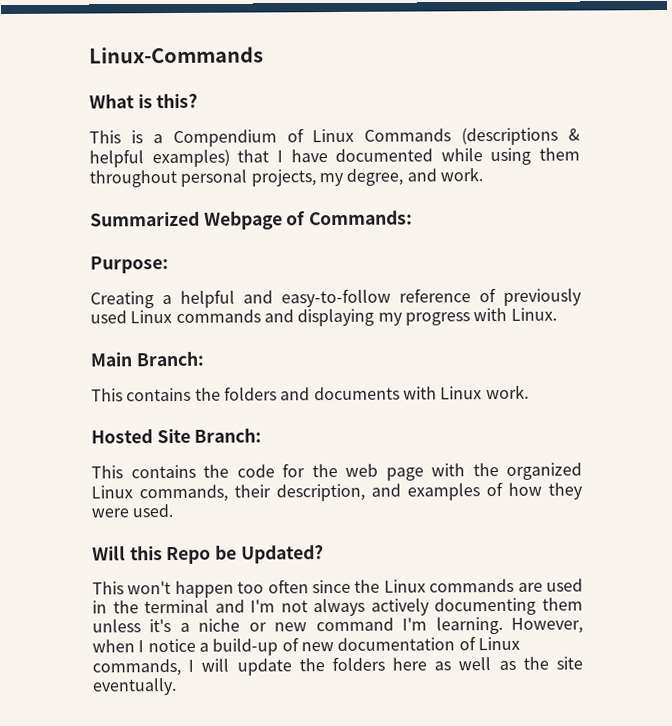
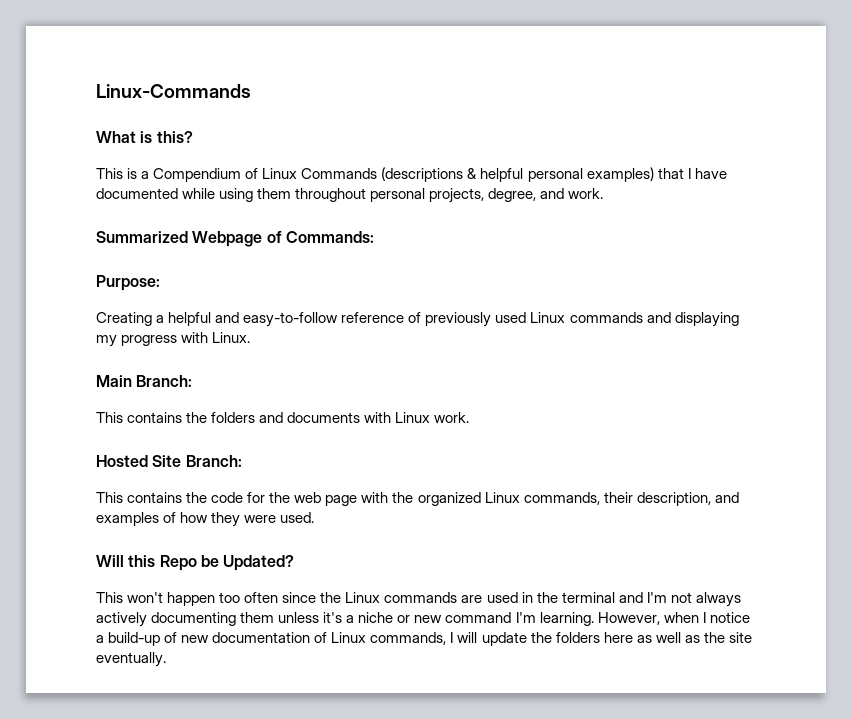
- This is a Compendium of Linux Commands (descriptions & helpful examples) that I have documented while using them throughout personal projects, my degree, and work.
+ This is a Compendium of Linux Commands (descriptions & helpful personal examples) that I have documented while using them throughout personal projects, degree, and work.

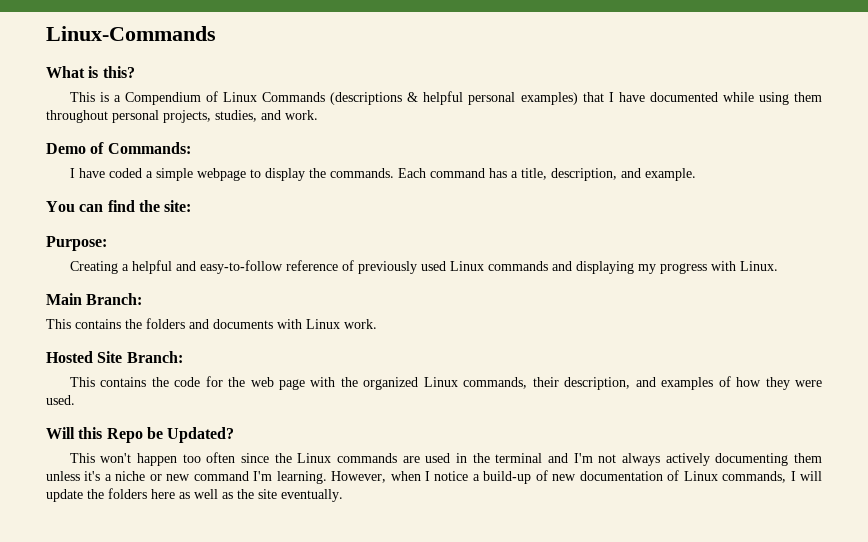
- This is a Compendium of Linux Commands (descriptions & helpful personal examples) that I have documented while using them throughout personal projects, degree, and work.
+ This is a Compendium of Linux Commands (descriptions & helpful personal examples) that I have documented while using them throughout personal projects, studies, and work.
- Summarized Webpage of Commands:
+ Demo of Commands:
+ I have coded a simple webpage to display the commands. Each command has a title, description, and example.
+ You can find the site:

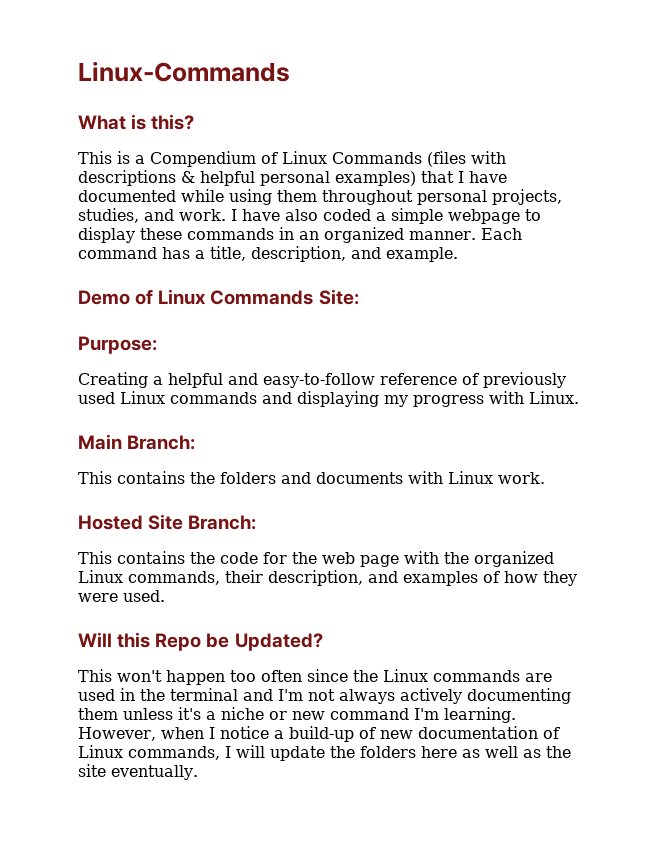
- This is a Compendium of Linux Commands (descriptions & helpful personal examples) that I have documented while using them throughout personal projects, studies, and work.
- Demo of Commands:
- I have coded a simple webpage to display the commands.
+ This is a Compendium of Linux Commands (files with descriptions & helpful personal examples) that I have documented while using them throughout personal projects, studies, and work. I have also coded a simple webpage to display these commands in an organized manner.
- You can find the site:
+ Demo of Linux Commands Site:

